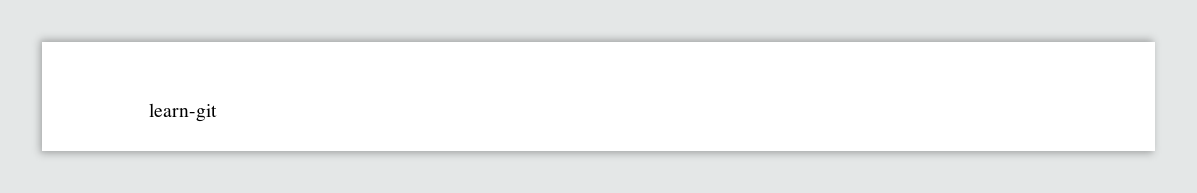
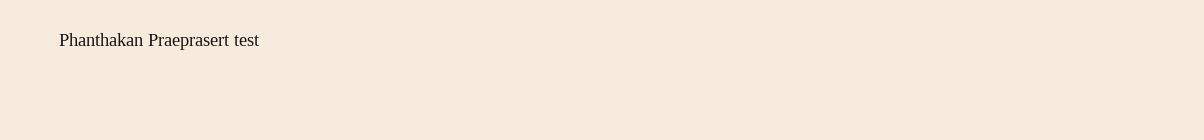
- learn-git
+ Phanthakan Praeprasert test

